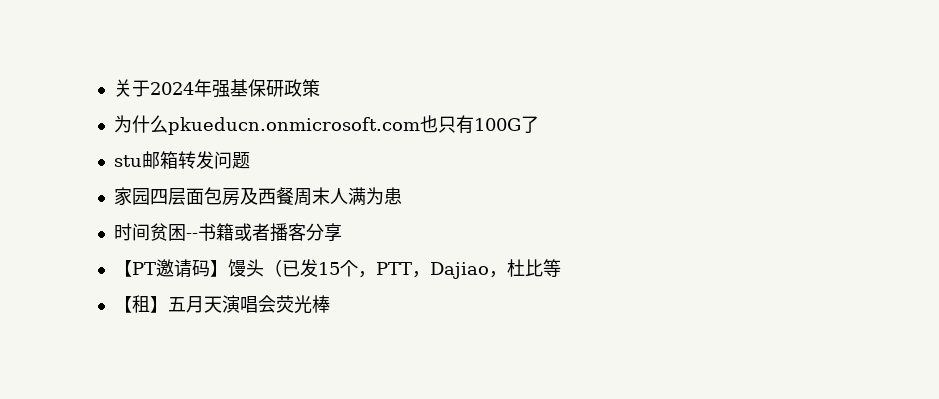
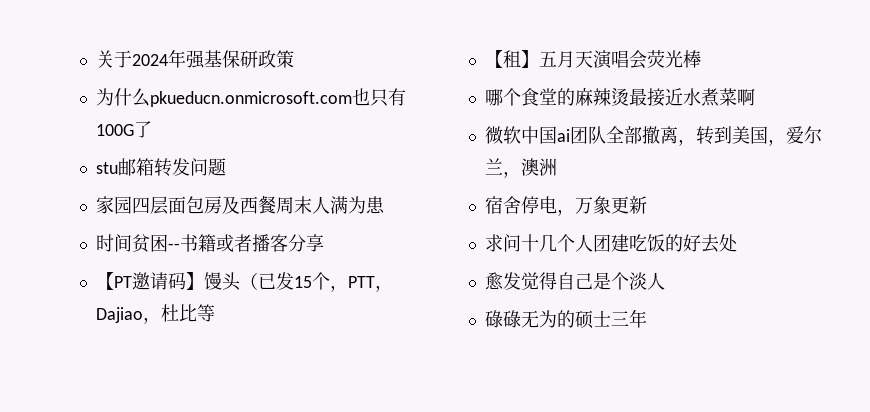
+ 哪个食堂的麻辣烫最接近水煮菜啊
+ 微软中国ai团队全部撤离，转到美国，爱尔兰，澳洲
+ 宿舍停电，万象更新
+ 求问十几个人团建吃饭的好去处
+ 愈发觉得自己是个淡人
+ 碌碌无为的硕士三年

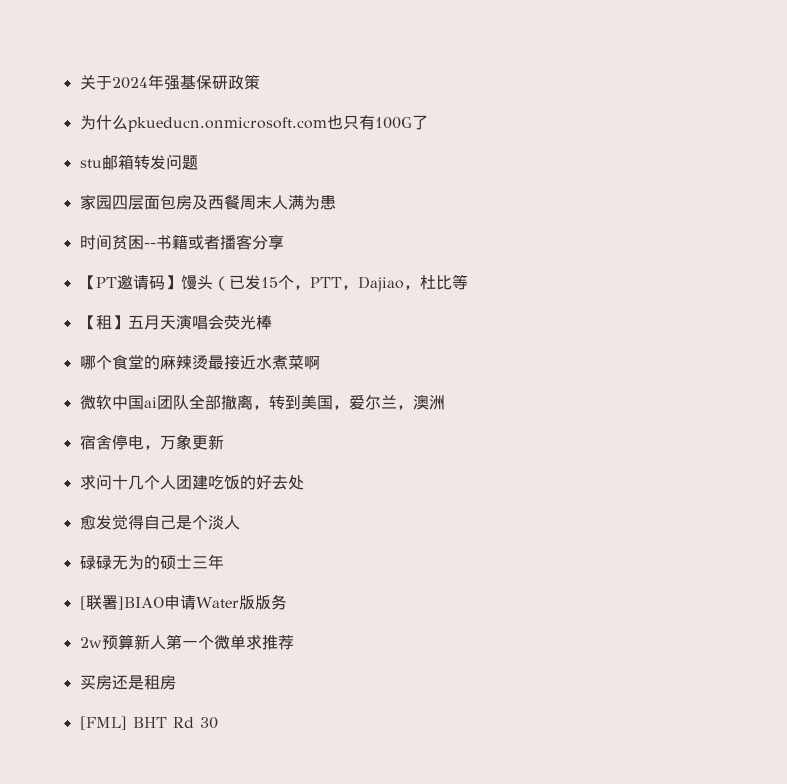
+ [联署]BIAO申请Water版版务
+ 2w预算新人第一个微单求推荐
+ 买房还是租房
+ [FML] BHT Rd 30

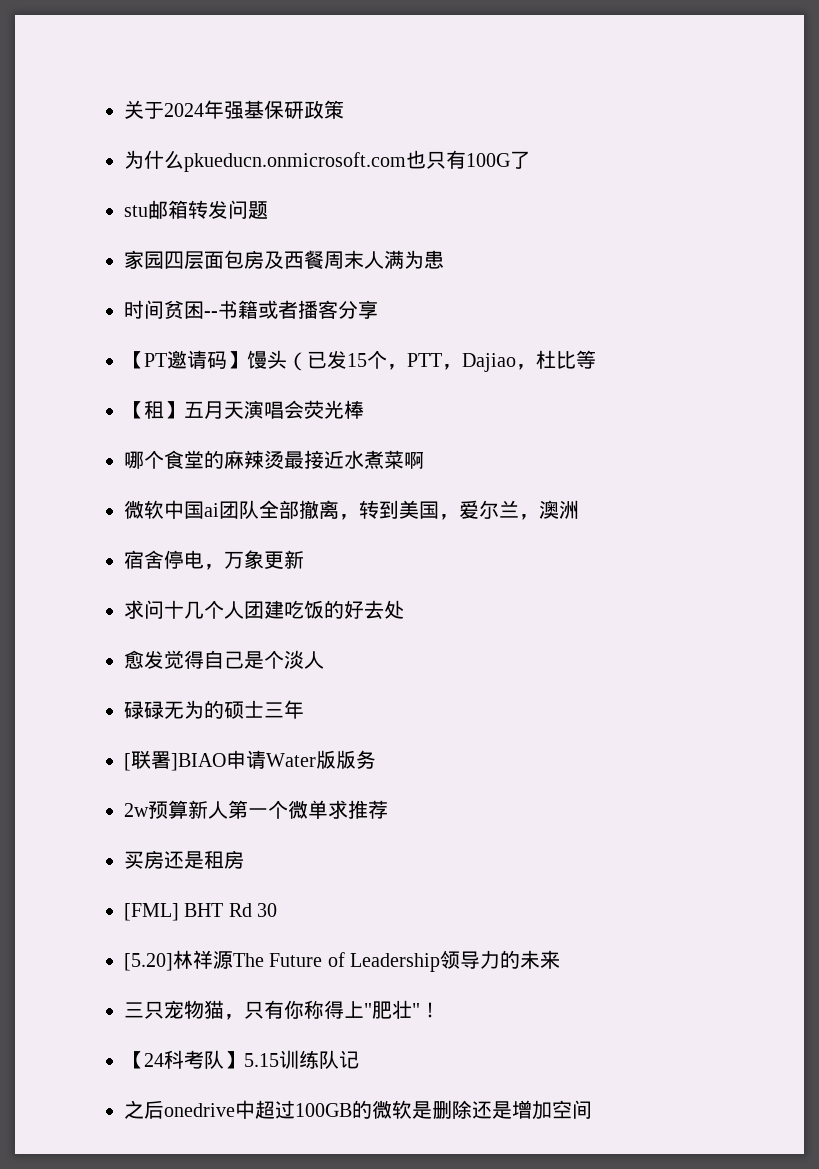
+ [5.20]林祥源The Future of Leadership领导力的未来
+ 三只宠物猫，只有你称得上"肥壮"！
+ 【24科考队】5.15训练队记
+ 之后onedrive中超过100GB的微软是删除还是增加空间

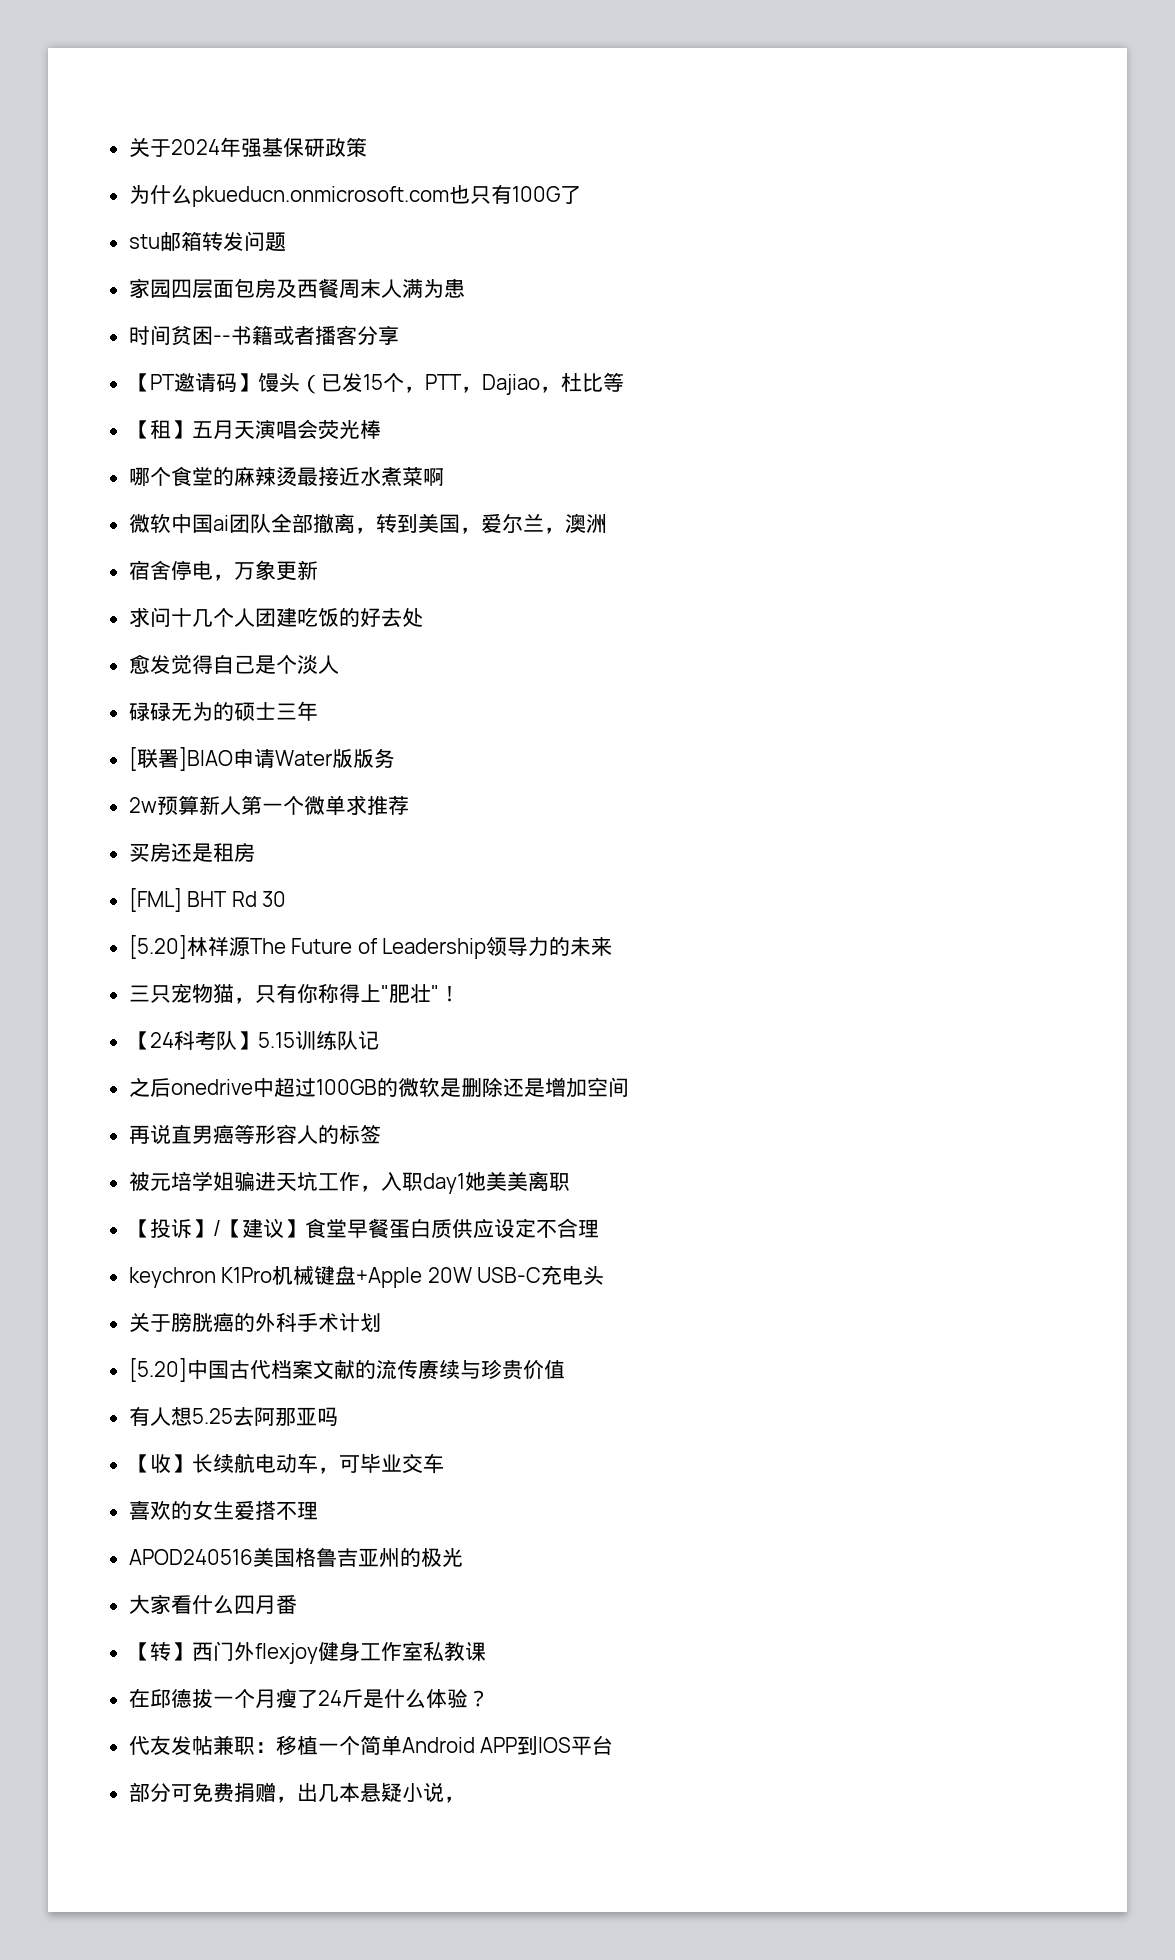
+ 再说直男癌等形容人的标签
+ 被元培学姐骗进天坑工作，入职day1她美美离职
+ 【投诉】/【建议】食堂早餐蛋白质供应设定不合理
+ keychron K1Pro机械键盘+Apple 20W USB-C充电头
+ 关于膀胱癌的外科手术计划
+ [5.20]中国古代档案文献的流传赓续与珍贵价值
+ 有人想5.25去阿那亚吗
+ 【收】长续航电动车，可毕业交车
+ 喜欢的女生爱搭不理
+ APOD240516美国格鲁吉亚州的极光
+ 大家看什么四月番
+ 【转】西门外flexjoy健身工作室私教课
+ 在邱德拔一个月瘦了24斤是什么体验？
+ 代友发帖兼职：移植一个简单Android APP到IOS平台
+ 部分可免费捐赠，出几本悬疑小说，

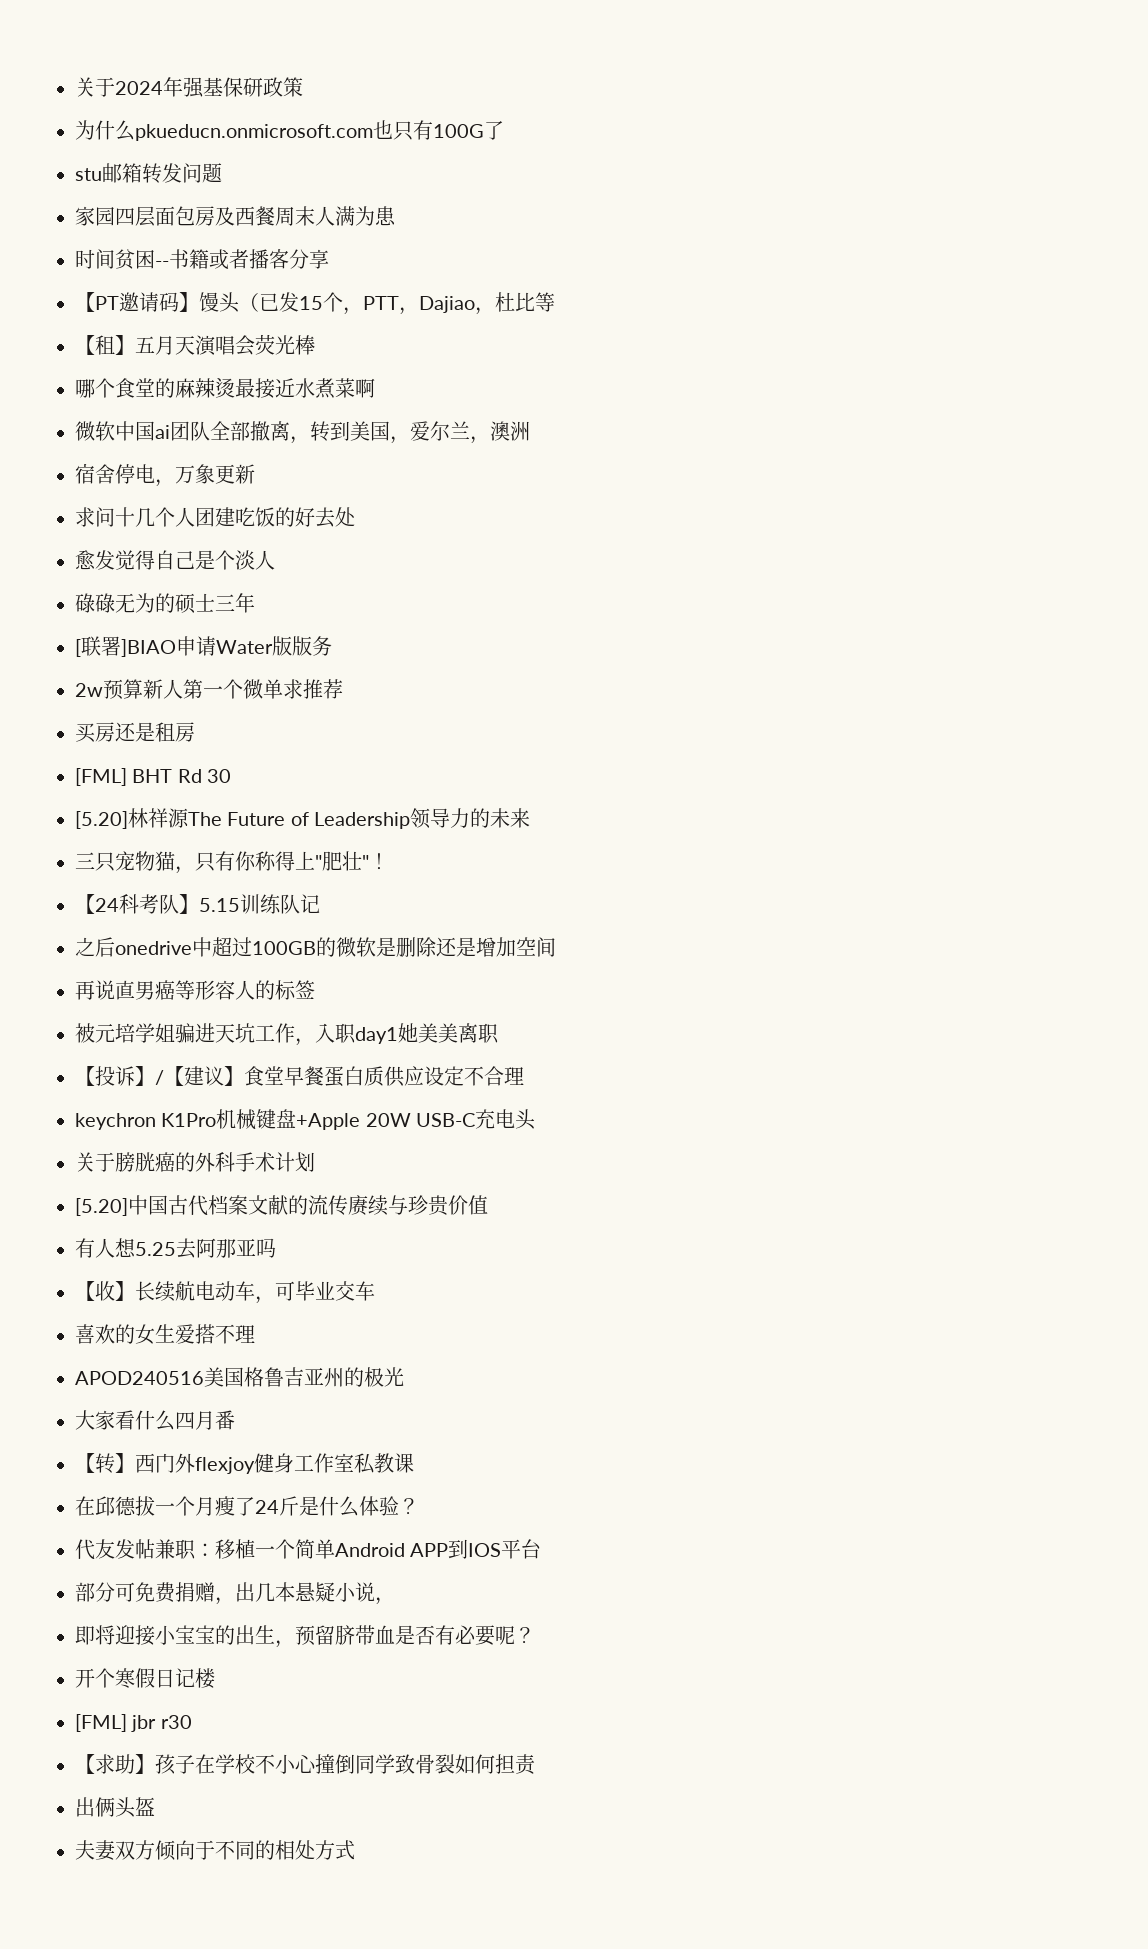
+ 即将迎接小宝宝的出生，预留脐带血是否有必要呢？
+ 开个寒假日记楼
+ [FML] jbr r30
+ 【求助】孩子在学校不小心撞倒同学致骨裂如何担责
+ 出俩头盔
+ 夫妻双方倾向于不同的相处方式

